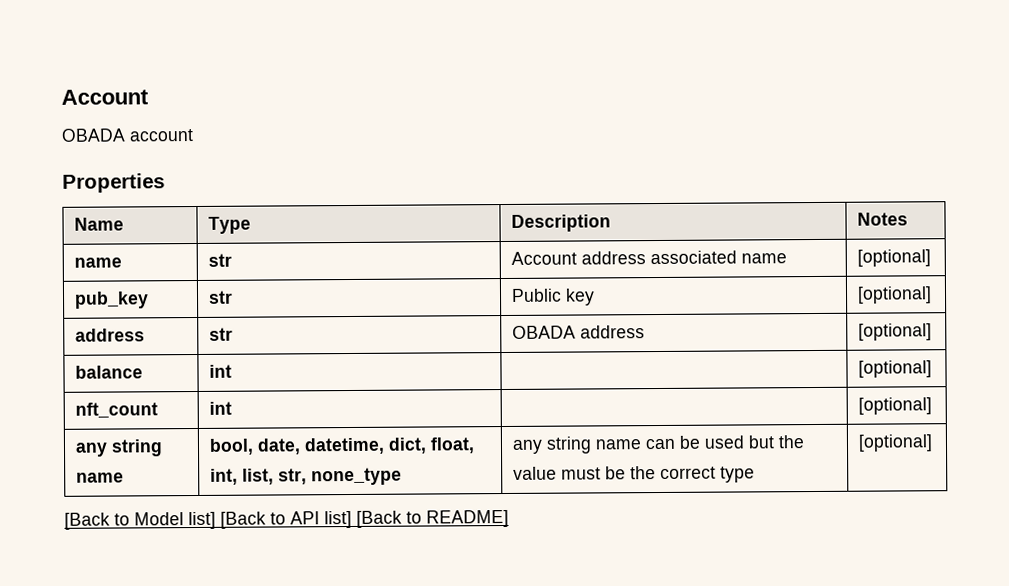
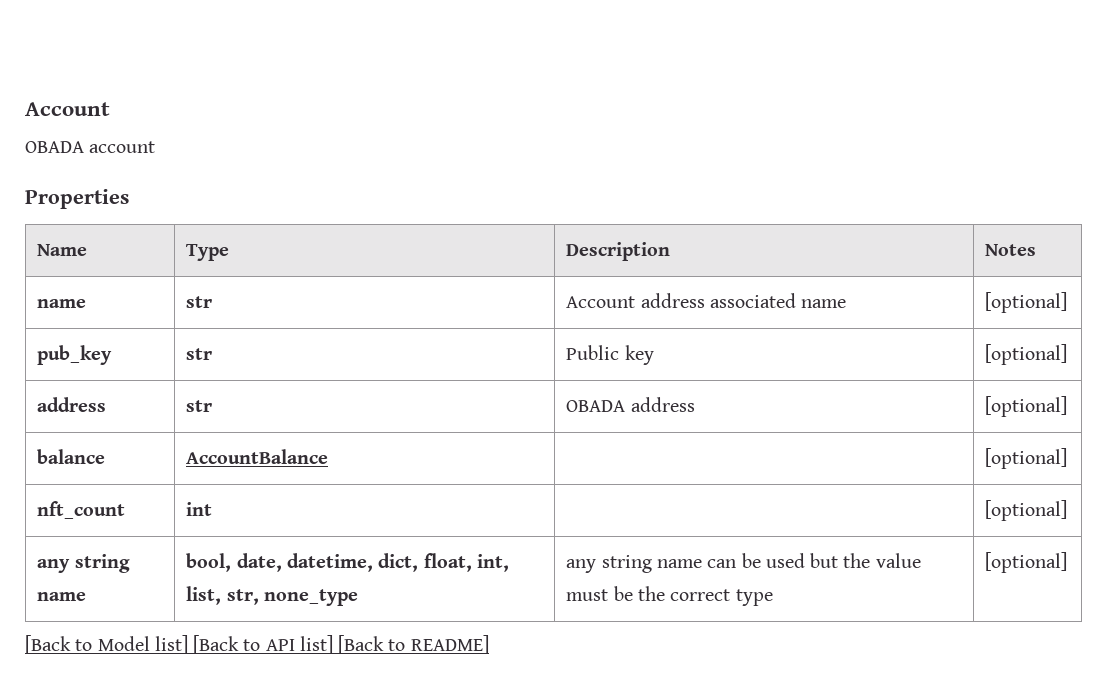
- balance | int | | [optional]
+ balance | AccountBalance | | [optional]

